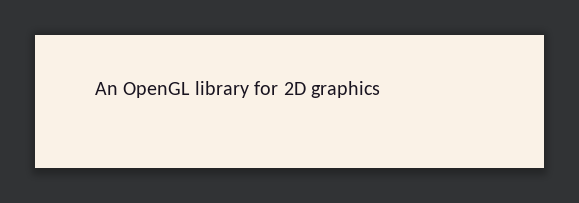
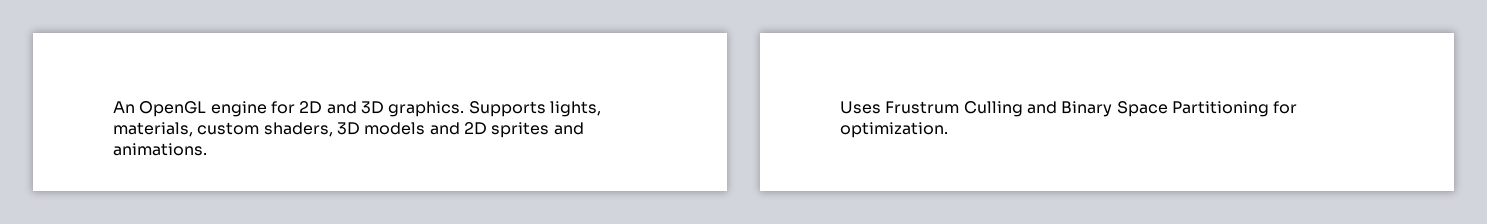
- An OpenGL library for 2D graphics
+ An OpenGL engine for 2D and 3D graphics. Supports lights, materials, custom shaders, 3D models and 2D sprites and animations.
+ Uses Frustrum Culling and Binary Space Partitioning for optimization.

